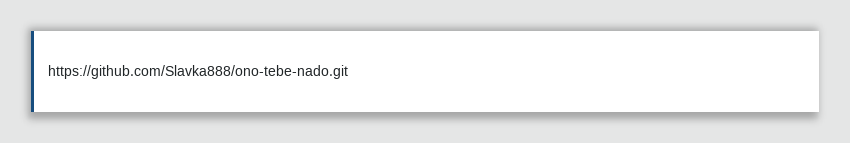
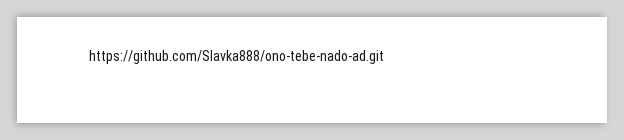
- https://github.com/Slavka888/ono-tebe-nado.git
+ https://github.com/Slavka888/ono-tebe-nado-ad.git

